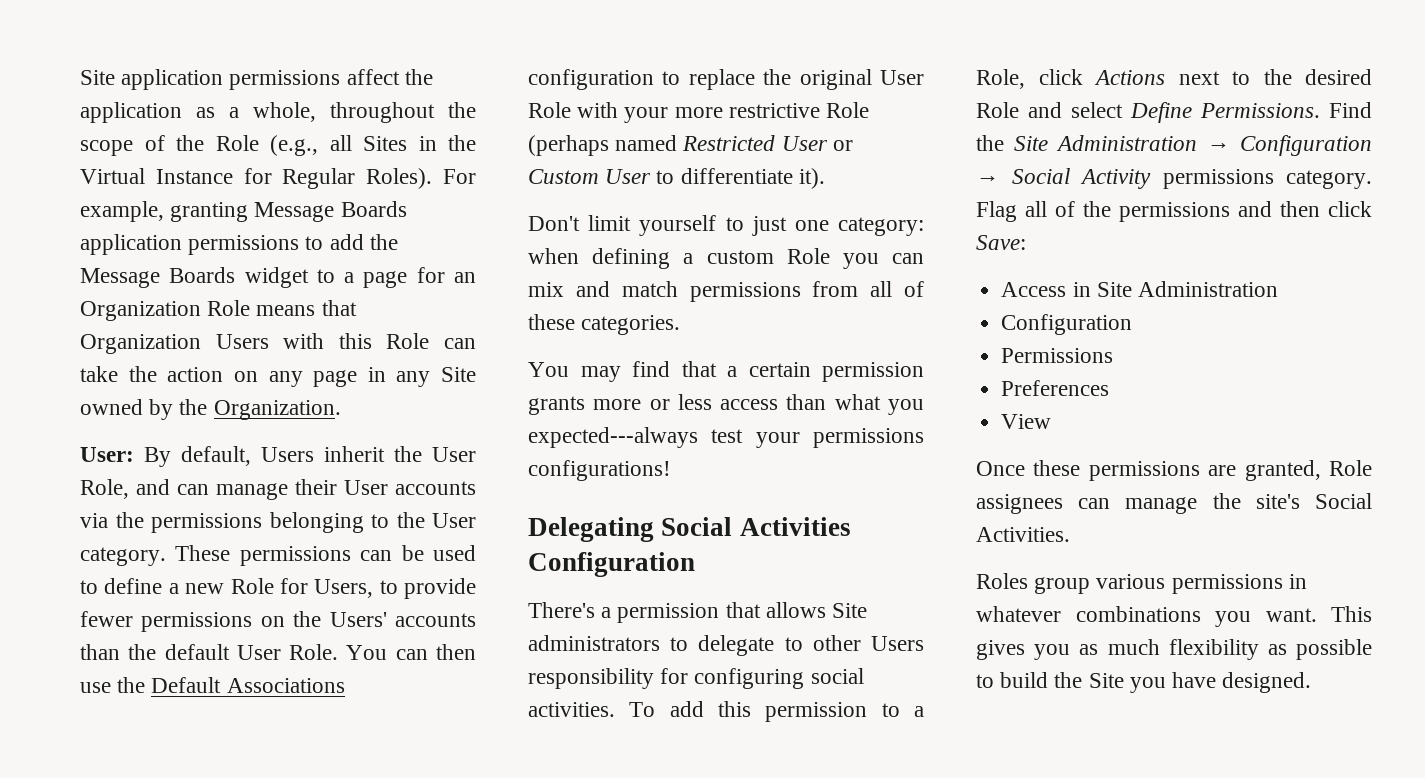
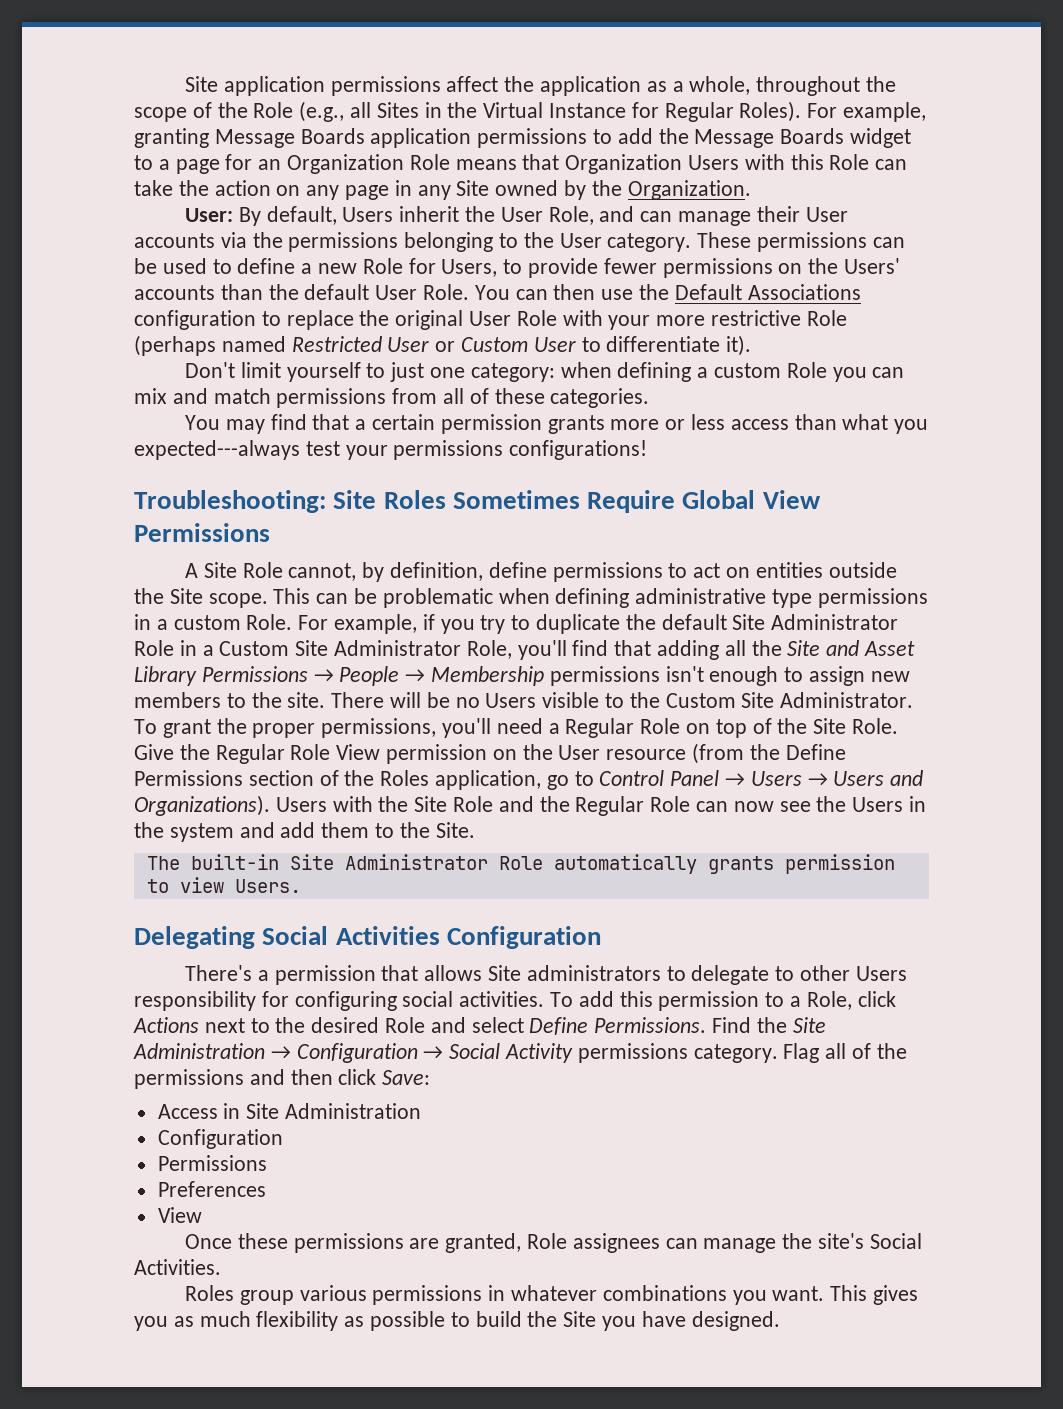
+ Troubleshooting: Site Roles Sometimes Require Global View Permissions
+ A Site Role cannot, by definition, define permissions to act on entities outside the Site scope. This can be problematic when defining administrative type permissions in a custom Role. For example, if you try to duplicate the default Site Administrator Role in a Custom Site Administrator Role, you'll find that adding all the Site and Asset Library Permissions → People → Membership permissions isn't enough to assign new members to the site. There will be no Users visible to the Custom Site Administrator. To grant the proper permissions, you'll need a Regular Role on top of the Site Role. Give the Regular Role View permission on the User resource (from the Define Permissions section of the Roles application, go to Control Panel → Users → Users and Organizations). Users with the Site Role and the Regular Role can now see the Users in the system and add them to the Site.
+ The built-in Site Administrator Role automatically grants permission to view Users.

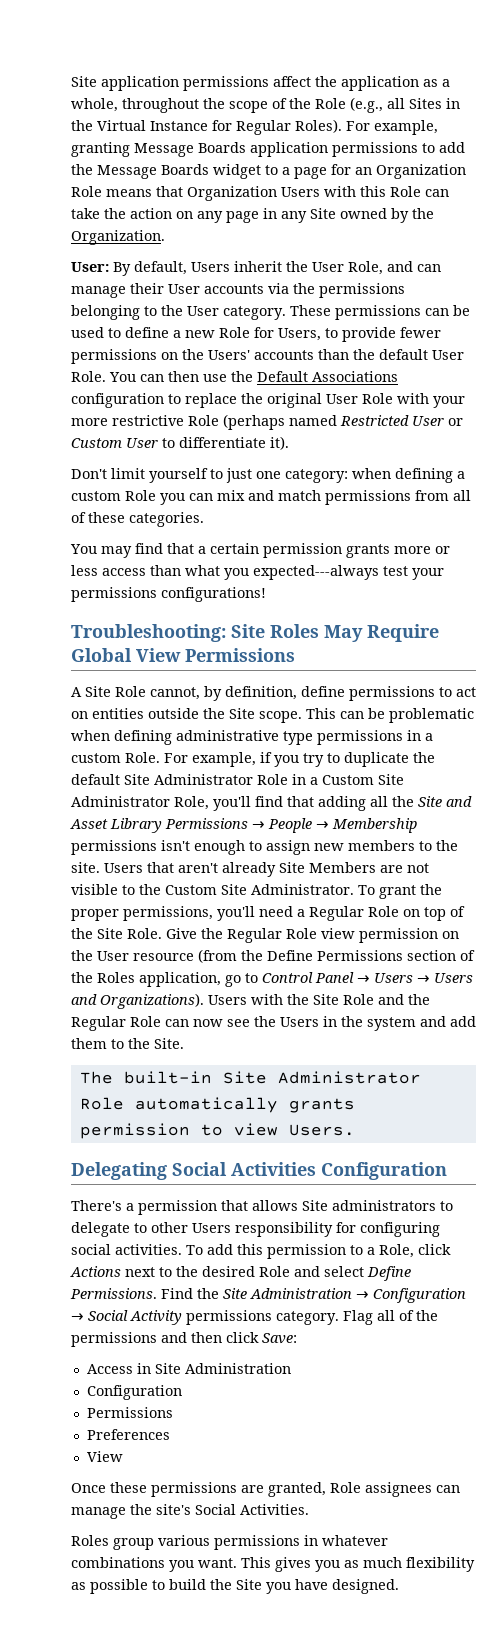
- Troubleshooting: Site Roles Sometimes Require Global View Permissions
+ Troubleshooting: Site Roles May Require Global View Permissions
- There will be no Users visible to the Custom Site Administrator.
+ Users that aren't already Site Members are not visible to the Custom Site Administrator.
- Give the Regular Role View permission on the User resource (from the Define Permissions section of the Roles application, go to Control Panel → Users → Users and Organizations).
+ Give the Regular Role view permission on the User resource (from the Define Permissions section of the Roles application, go to Control Panel → Users → Users and Organizations).

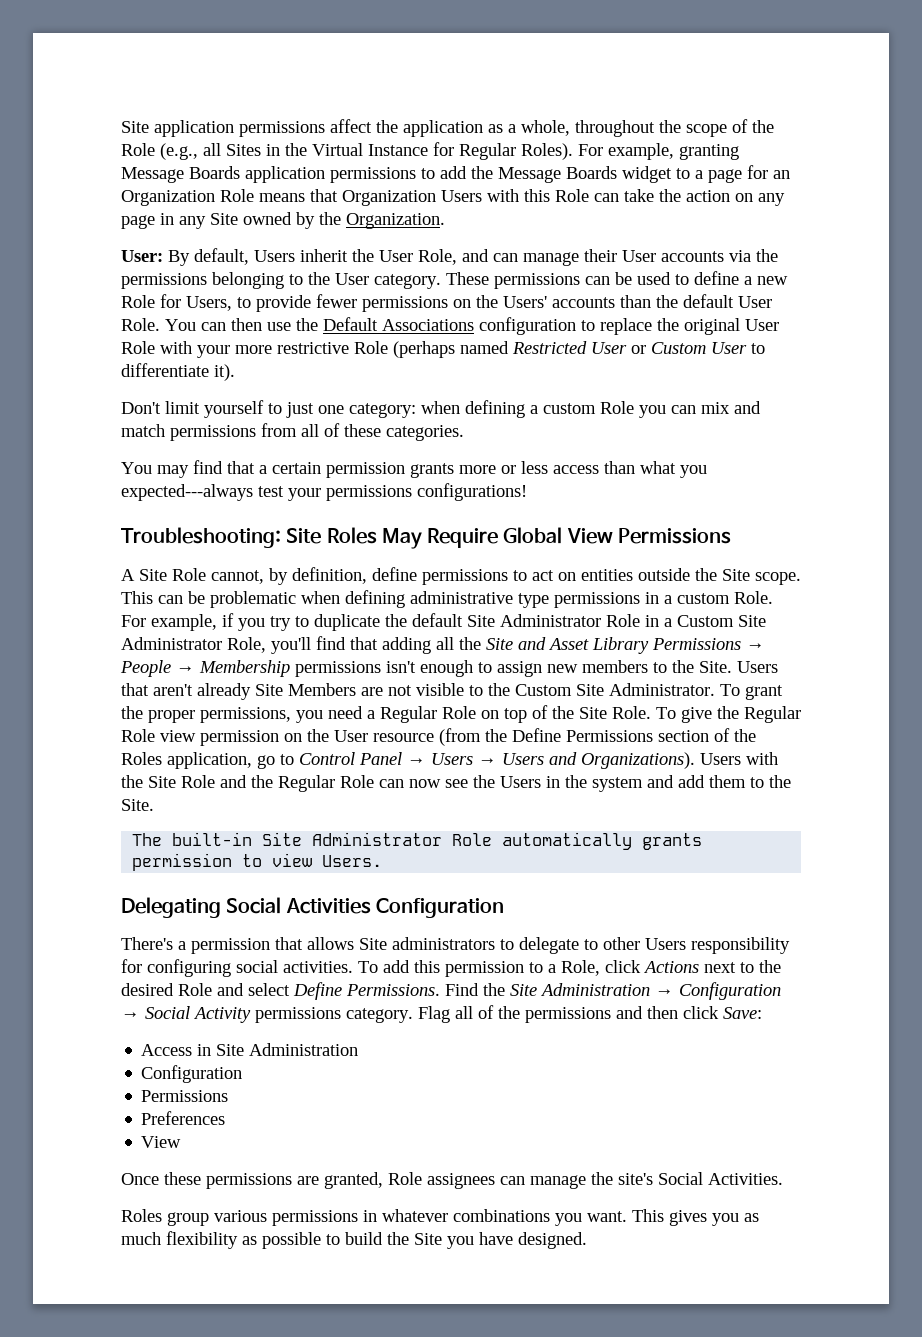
- For example, if you try to duplicate the default Site Administrator Role in a Custom Site Administrator Role, you'll find that adding all the Site and Asset Library Permissions → People → Membership permissions isn't enough to assign new members to the site.
+ For example, if you try to duplicate the default Site Administrator Role in a Custom Site Administrator Role, you'll find that adding all the Site and Asset Library Permissions → People → Membership permissions isn't enough to assign new members to the Site.
- To grant the proper permissions, you'll need a Regular Role on top of the Site Role.
+ To grant the proper permissions, you need a Regular Role on top of the Site Role.
- Give the Regular Role view permission on the User resource (from the Define Permissions section of the Roles application, go to Control Panel → Users → Users and Organizations).
+ To give the Regular Role view permission on the User resource (from the Define Permissions section of the Roles application, go to Control Panel → Users → Users and Organizations).

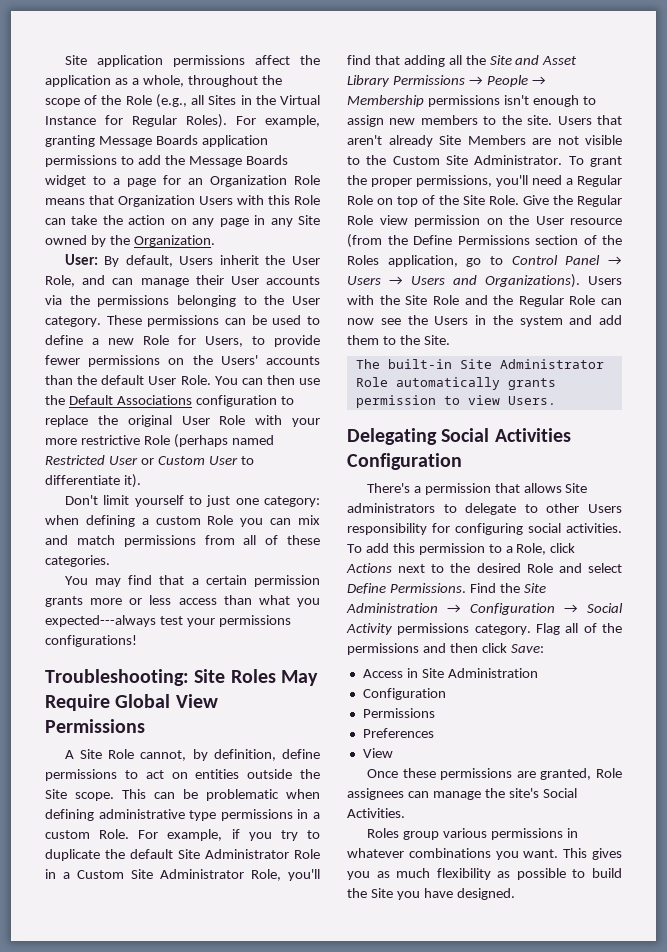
- For example, if you try to duplicate the default Site Administrator Role in a Custom Site Administrator Role, you'll find that adding all the Site and Asset Library Permissions → People → Membership permissions isn't enough to assign new members to the Site.
+ For example, if you try to duplicate the default Site Administrator Role in a Custom Site Administrator Role, you'll find that adding all the Site and Asset Library Permissions → People → Membership permissions isn't enough to assign new members to the site.
- To grant the proper permissions, you need a Regular Role on top of the Site Role.
+ To grant the proper permissions, you'll need a Regular Role on top of the Site Role.
- To give the Regular Role view permission on the User resource (from the Define Permissions section of the Roles application, go to Control Panel → Users → Users and Organizations).
+ Give the Regular Role view permission on the User resource (from the Define Permissions section of the Roles application, go to Control Panel → Users → Users and Organizations).

